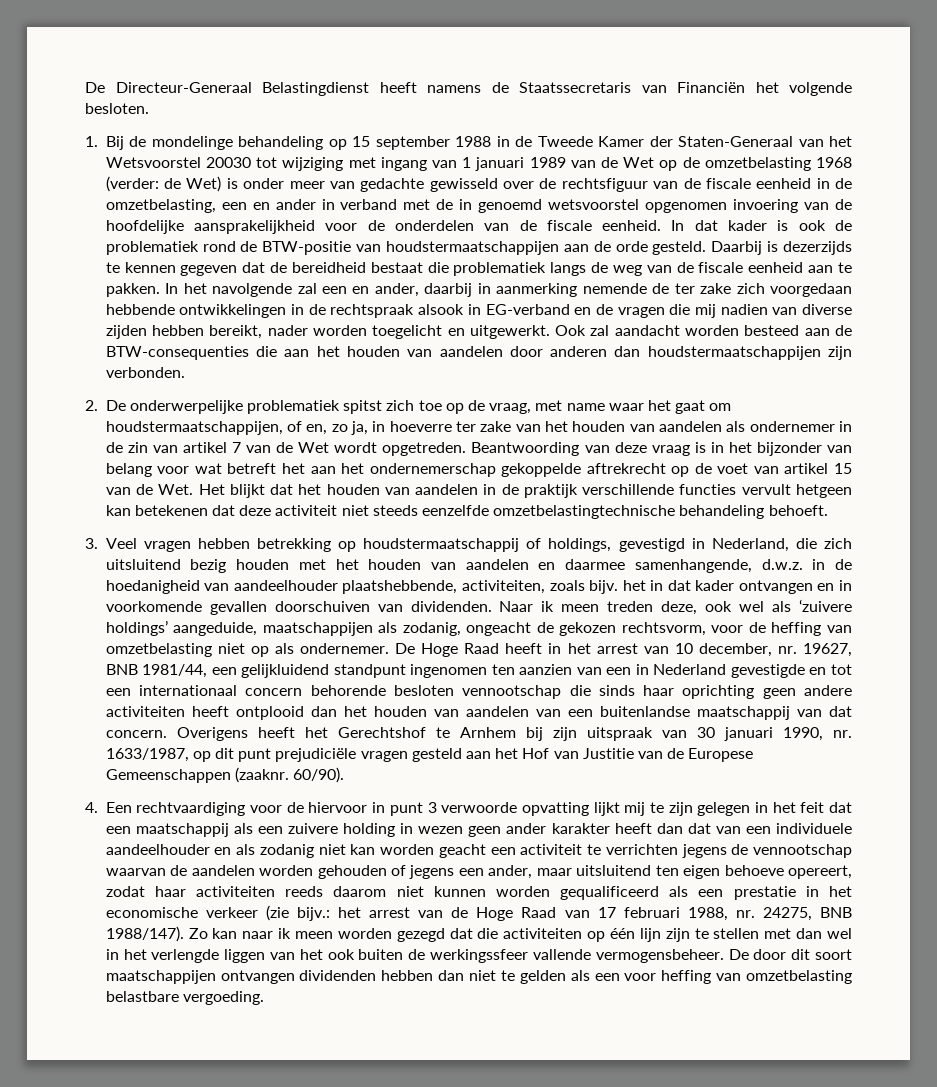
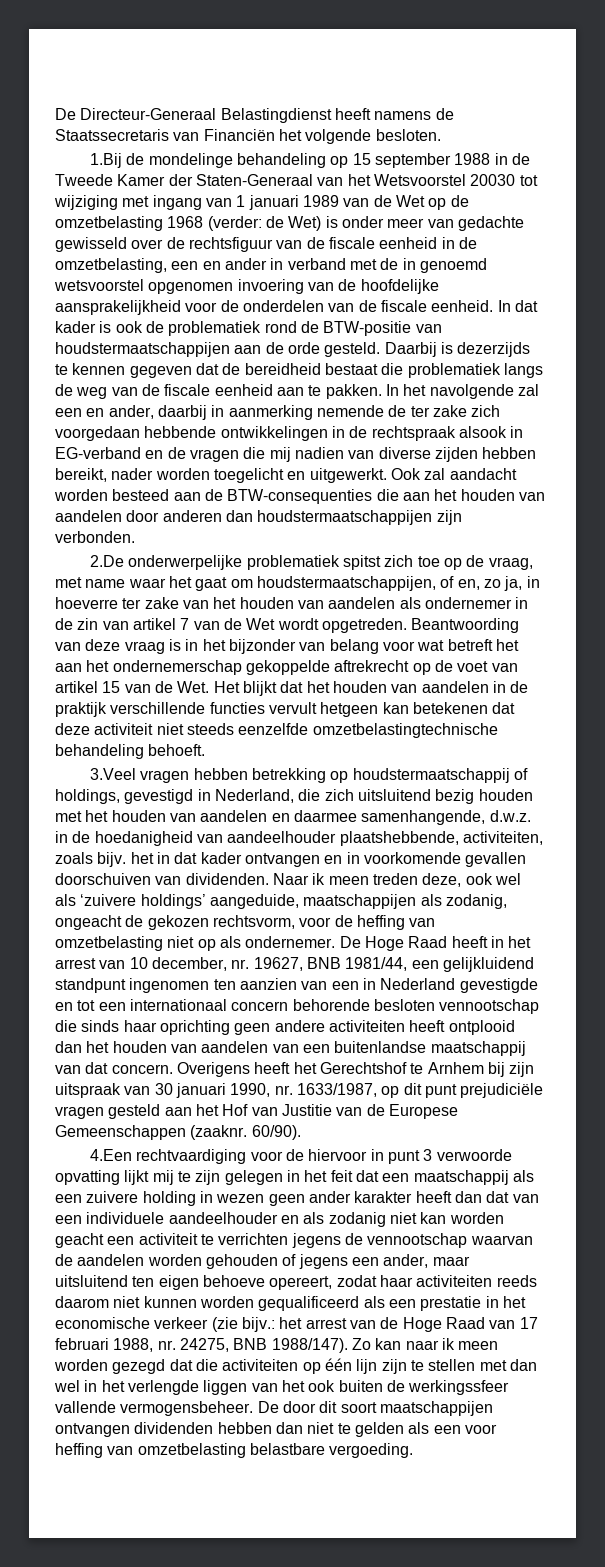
- 1. Bij de mondelinge behandeling op 15 september 1988 in de Tweede Kamer der Staten-Generaal van het Wetsvoorstel 20030 tot wijziging met ingang van 1 januari 1989 van de Wet op de omzetbelasting 1968 (verder:
+ 1.Bij de mondelinge behandeling op 15 september 1988 in de Tweede Kamer der Staten-Generaal van het Wetsvoorstel 20030 tot wijziging met ingang van 1 januari 1989 van de Wet op de omzetbelasting 1968 (verder:
- 2. De onderwerpelijke problematiek spitst zich toe op de vraag, met name waar het gaat om houdstermaatschappijen, of en, zo ja, in hoeverre ter zake van het houden van aandelen als ondernemer in de zin van artikel 7 van de Wet wordt opgetreden.
+ 2.De onderwerpelijke problematiek spitst zich toe op de vraag, met name waar het gaat om houdstermaatschappijen, of en, zo ja, in hoeverre ter zake van het houden van aandelen als ondernemer in de zin van artikel 7 van de Wet wordt opgetreden.
- 3. Veel vragen hebben betrekking op houdstermaatschappij of holdings, gevestigd in Nederland, die zich uitsluitend bezig houden met het houden van aandelen en daarmee samenhangende, d.w.z. in de hoedanigheid van aandeelhouder plaatshebbende, activiteiten, zoals bijv. het in dat kader ontvangen en in voorkomende gevallen doorschuiven van dividenden.
+ 3.Veel vragen hebben betrekking op houdstermaatschappij of holdings, gevestigd in Nederland, die zich uitsluitend bezig houden met het houden van aandelen en daarmee samenhangende, d.w.z. in de hoedanigheid van aandeelhouder plaatshebbende, activiteiten, zoals bijv. het in dat kader ontvangen en in voorkomende gevallen doorschuiven van dividenden.
- 4. Een rechtvaardiging voor de hiervoor in punt 3 verwoorde opvatting lijkt mij te zijn gelegen in het feit dat een maatschappij als een zuivere holding in wezen geen ander karakter heeft dan dat van een individuele aandeelhouder en als zodanig niet kan worden geacht een activiteit te verrichten jegens de vennootschap waarvan de aandelen worden gehouden of jegens een ander, maar uitsluitend ten eigen behoeve opereert, zodat haar activiteiten reeds daarom niet kunnen worden gequalificeerd als een prestatie in het economische verkeer (zie bijv.:
+ 4.Een rechtvaardiging voor de hiervoor in punt 3 verwoorde opvatting lijkt mij te zijn gelegen in het feit dat een maatschappij als een zuivere holding in wezen geen ander karakter heeft dan dat van een individuele aandeelhouder en als zodanig niet kan worden geacht een activiteit te verrichten jegens de vennootschap waarvan de aandelen worden gehouden of jegens een ander, maar uitsluitend ten eigen behoeve opereert, zodat haar activiteiten reeds daarom niet kunnen worden gequalificeerd als een prestatie in het economische verkeer (zie bijv.:

